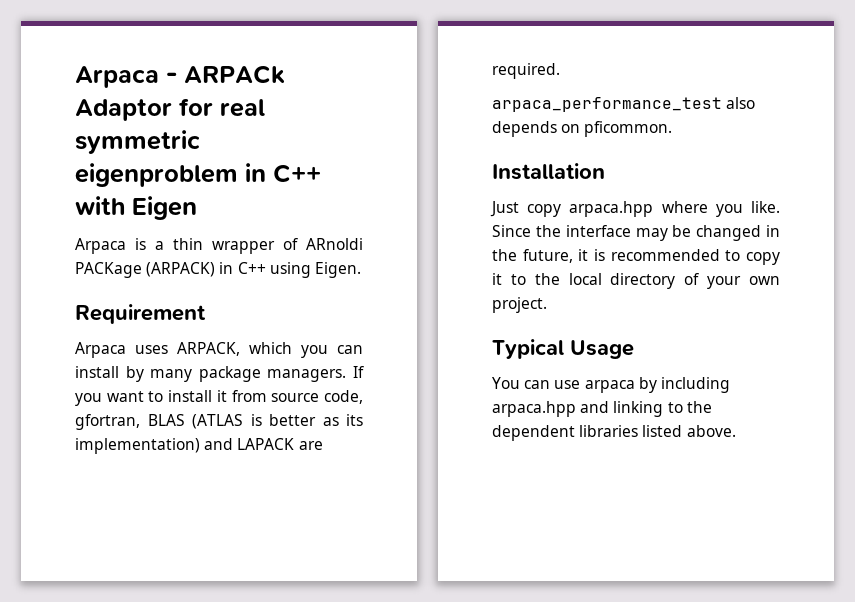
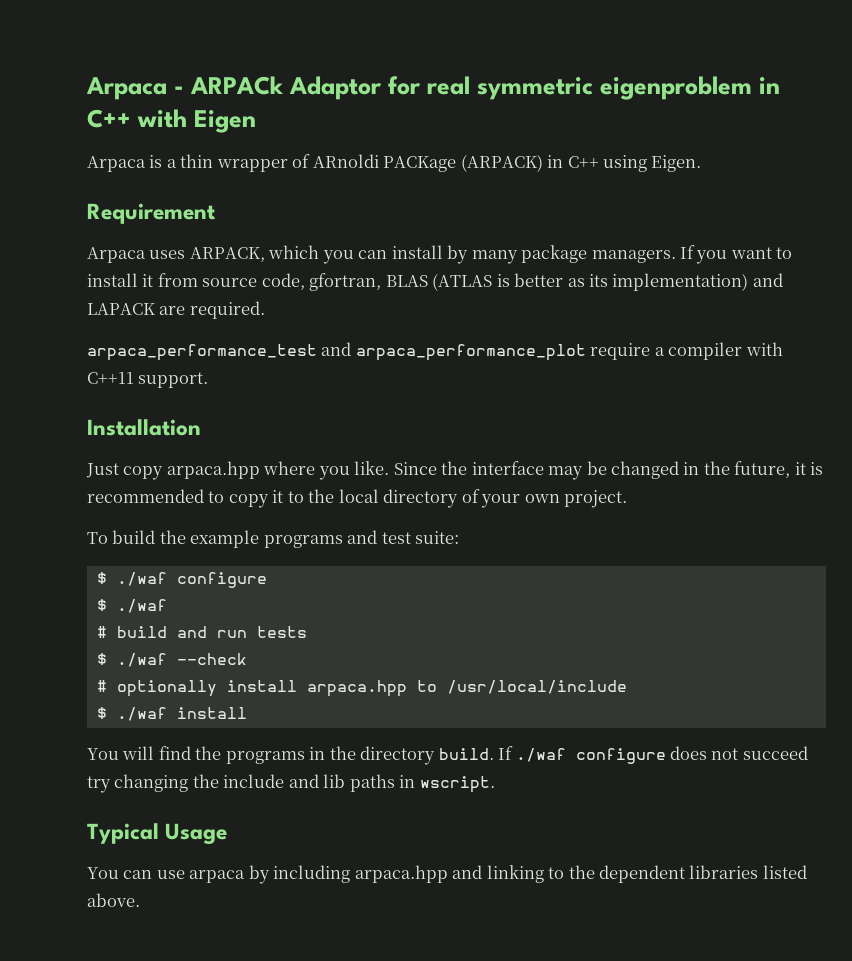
- arpaca_performance_test also depends on pficommon.
+ arpaca_performance_test and arpaca_performance_plot require a compiler with C++11 support.
+ To build the example programs and test suite:
+ $ ./waf configure
+ $ ./waf
+ # build and run tests
+ $ ./waf --check
+ # optionally install arpaca.hpp to /usr/local/include
+ $ ./waf install
+ You will find the programs in the directory build. If ./waf configure does not succeed try changing the include and lib paths in wscript.

